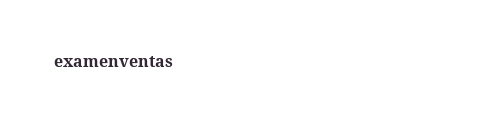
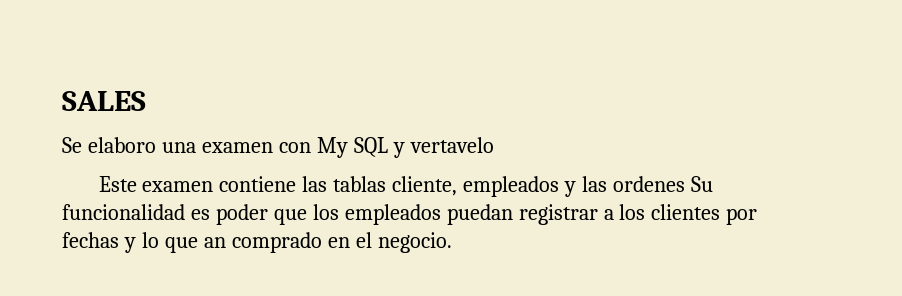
- examenventas
+ SALES
+ Se elaboro una examen con My SQL y vertavelo
+ Este examen contiene las tablas cliente, empleados y las ordenes Su funcionalidad es poder que los empleados puedan registrar a los clientes por fechas y lo que an comprado en el negocio.

